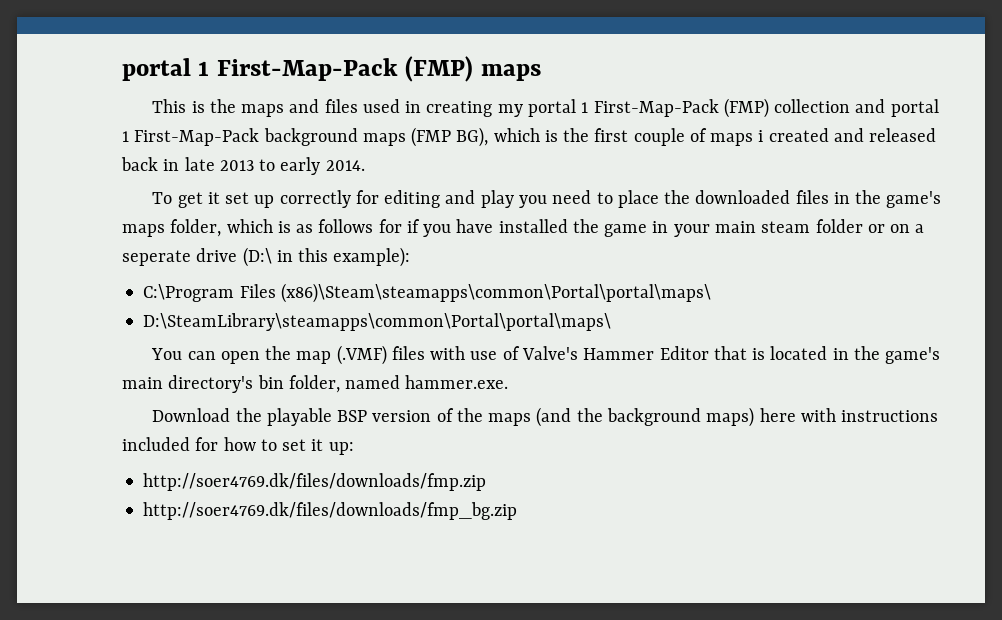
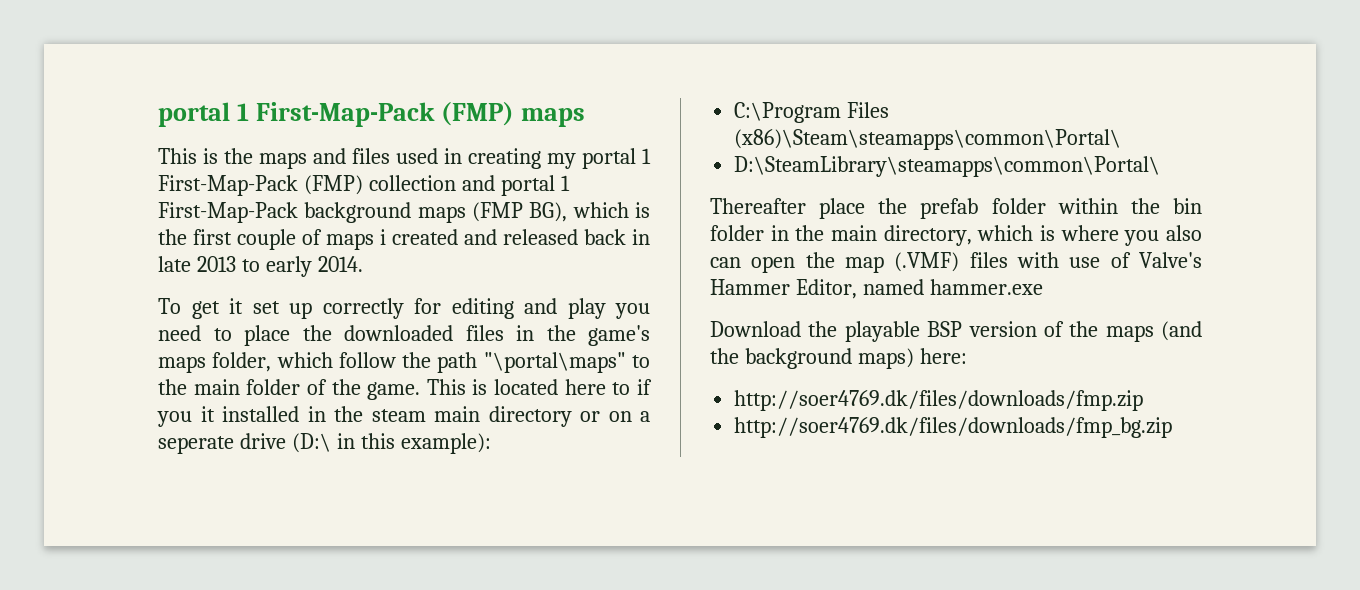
- To get it set up correctly for editing and play you need to place the downloaded files in the game's maps folder, which is as follows for if you have installed the game in your main steam folder or on a seperate drive (D:\ in this example):
+ To get it set up correctly for editing and play you need to place the downloaded files in the game's maps folder, which follow the path "\portal\maps" to the main folder of the game. This is located here to if you it installed in the steam main directory or on a seperate drive (D:\ in this example):
- C:\Program Files (x86)\Steam\steamapps\common\Portal\portal\maps\
- D:\SteamLibrary\steamapps\common\Portal\portal\maps\
- You can open the map (.VMF) files with use of Valve's Hammer Editor that is located in the game's main directory's bin folder, named hammer.exe.
+ C:\Program Files (x86)\Steam\steamapps\common\Portal\
+ D:\SteamLibrary\steamapps\common\Portal\
+ Thereafter place the prefab folder within the bin folder in the main directory, which is where you also can open the map (.VMF) files with use of Valve's Hammer Editor, named hammer.exe
- Download the playable BSP version of the maps (and the background maps) here with instructions included for how to set it up:
+ Download the playable BSP version of the maps (and the background maps) here:

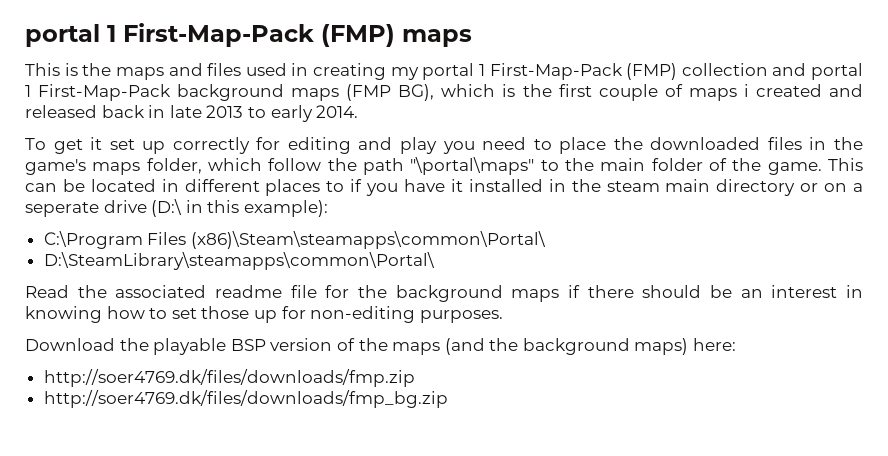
- This is located here to if you it installed in the steam main directory or on a seperate drive (D:\ in this example):
+ This can be located in different places to if you have it installed in the steam main directory or on a seperate drive (D:\ in this example):
- Thereafter place the prefab folder within the bin folder in the main directory, which is where you also can open the map (.VMF) files with use of Valve's Hammer Editor, named hammer.exe
+ Read the associated readme file for the background maps if there should be an interest in knowing how to set those up for non-editing purposes.

